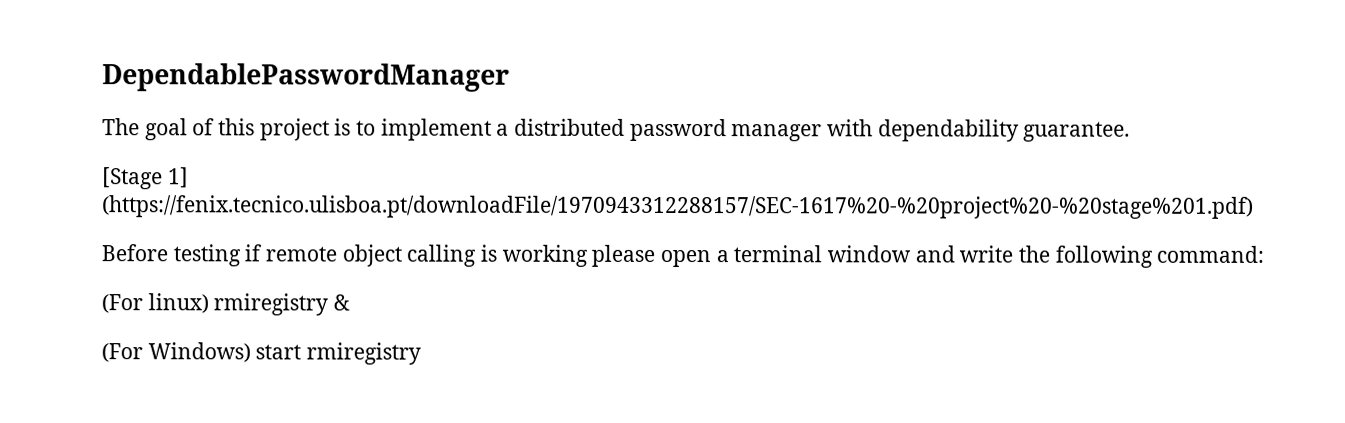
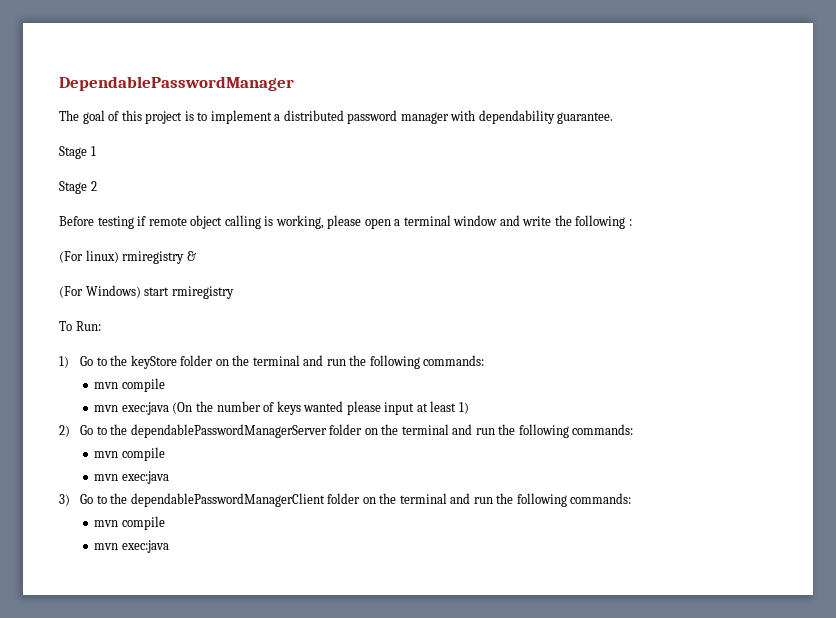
- [Stage 1] (https://fenix.tecnico.ulisboa.pt/downloadFile/1970943312288157/SEC-1617%20-%20project%20-%20stage%201.pdf)
+ Stage 1
+ Stage 2
- Before testing if remote object calling is working please open a terminal window and write the following command:
+ Before testing if remote object calling is working, please open a terminal window and write the following :
+ To Run:
+ 1) Go to the keyStore folder on the terminal and run the following commands:
+ mvn compile
+ mvn exec:java (On the number of keys wanted please input at least 1)
+ 2) Go to the dependablePasswordManagerServer folder on the terminal and run the following commands:
+ mvn compile
+ mvn exec:java
+ 3) Go to the dependablePasswordManagerClient folder on the terminal and run the following commands:
+ mvn compile
+ mvn exec:java

